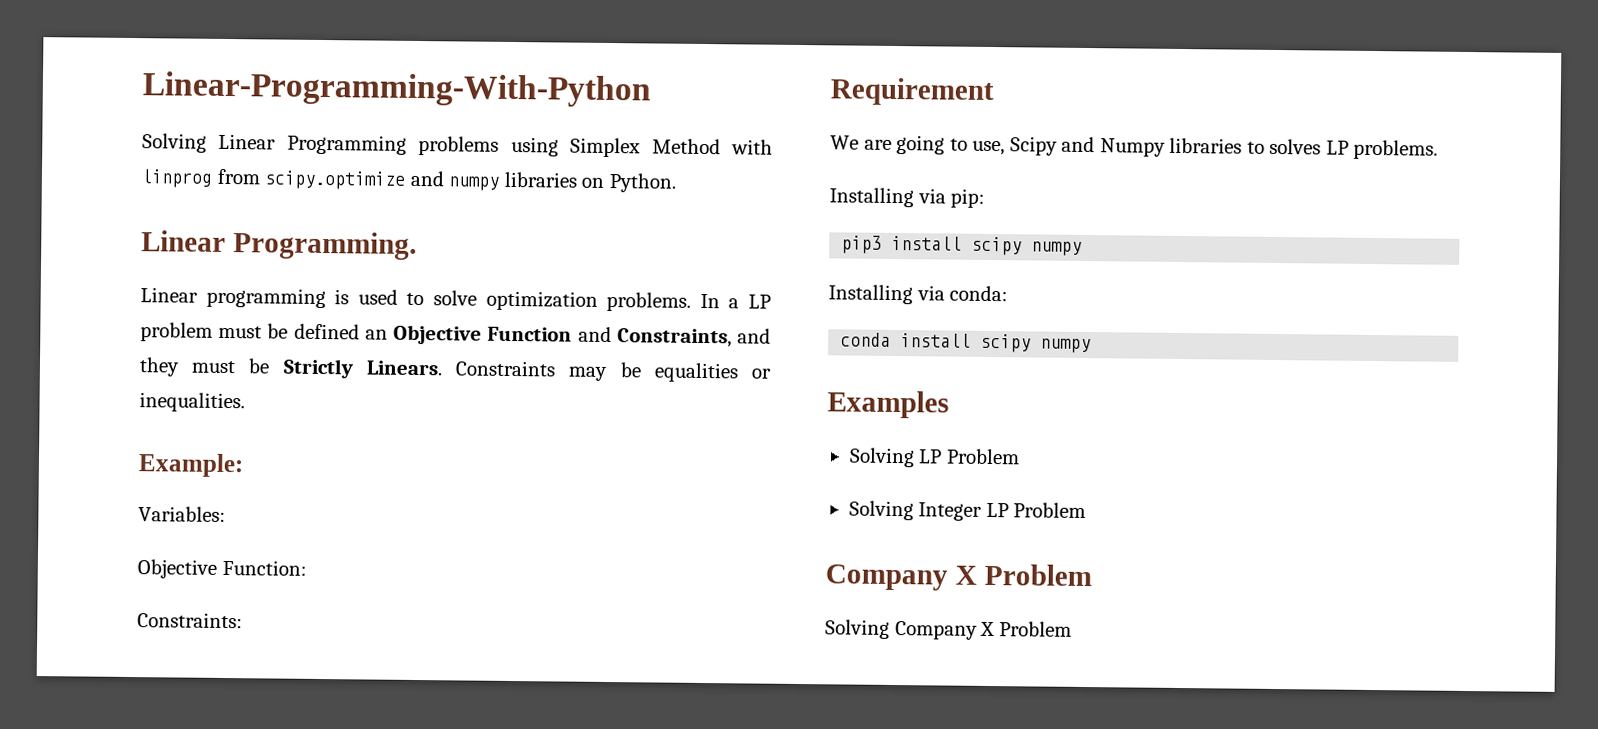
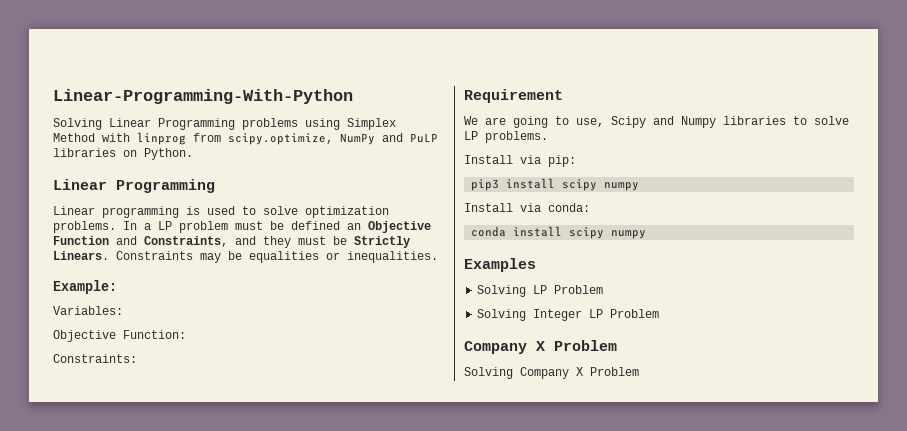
- Solving Linear Programming problems using Simplex Method with linprog from scipy.optimize and numpy libraries on Python.
- Linear Programming.
+ Solving Linear Programming problems using Simplex Method with linprog from scipy.optimize, NumPy and PuLP libraries on Python.
+ Linear Programming
- We are going to use, Scipy and Numpy libraries to solves LP problems.
+ We are going to use, Scipy and Numpy libraries to solve LP problems.
- Installing via pip:
+ Install via pip:
- Installing via conda:
+ Install via conda:

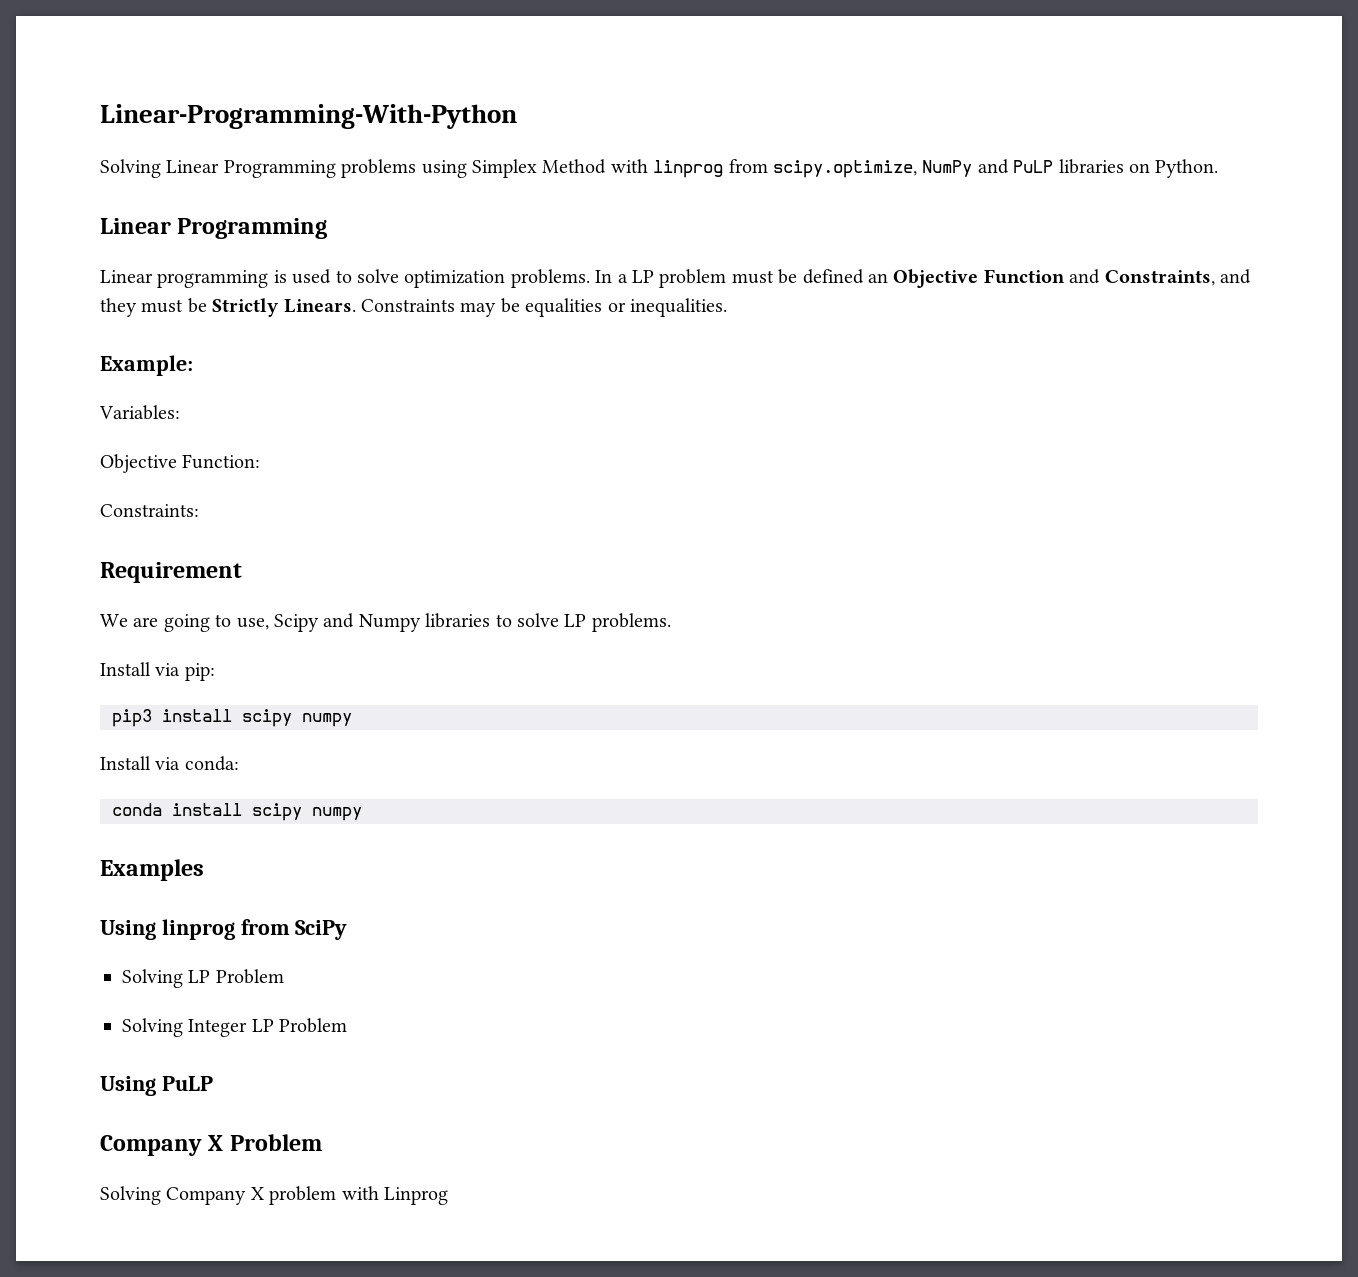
+ Using linprog from SciPy
+ Using PuLP
- Solving Company X Problem
+ Solving Company X problem with Linprog

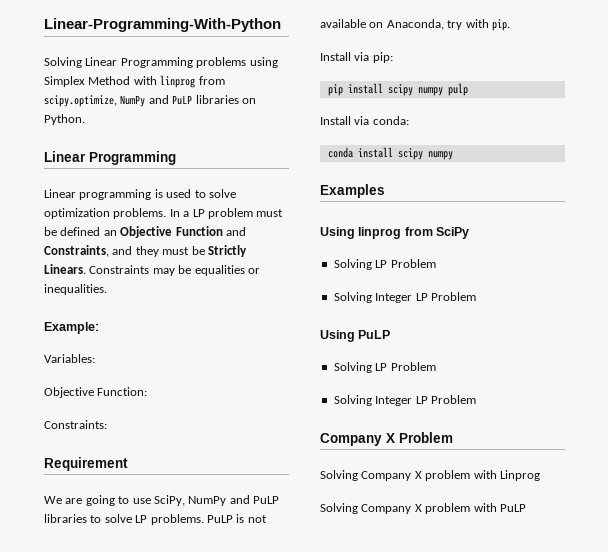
- We are going to use, Scipy and Numpy libraries to solve LP problems.
+ We are going to use SciPy, NumPy and PuLP libraries to solve LP problems. PuLP is not available on Anaconda, try with pip.
- pip3 install scipy numpy
+ pip install scipy numpy pulp
  Using PuLP
+ Solving LP Problem
+ Solving Integer LP Problem
+ Solving Company X problem with PuLP

